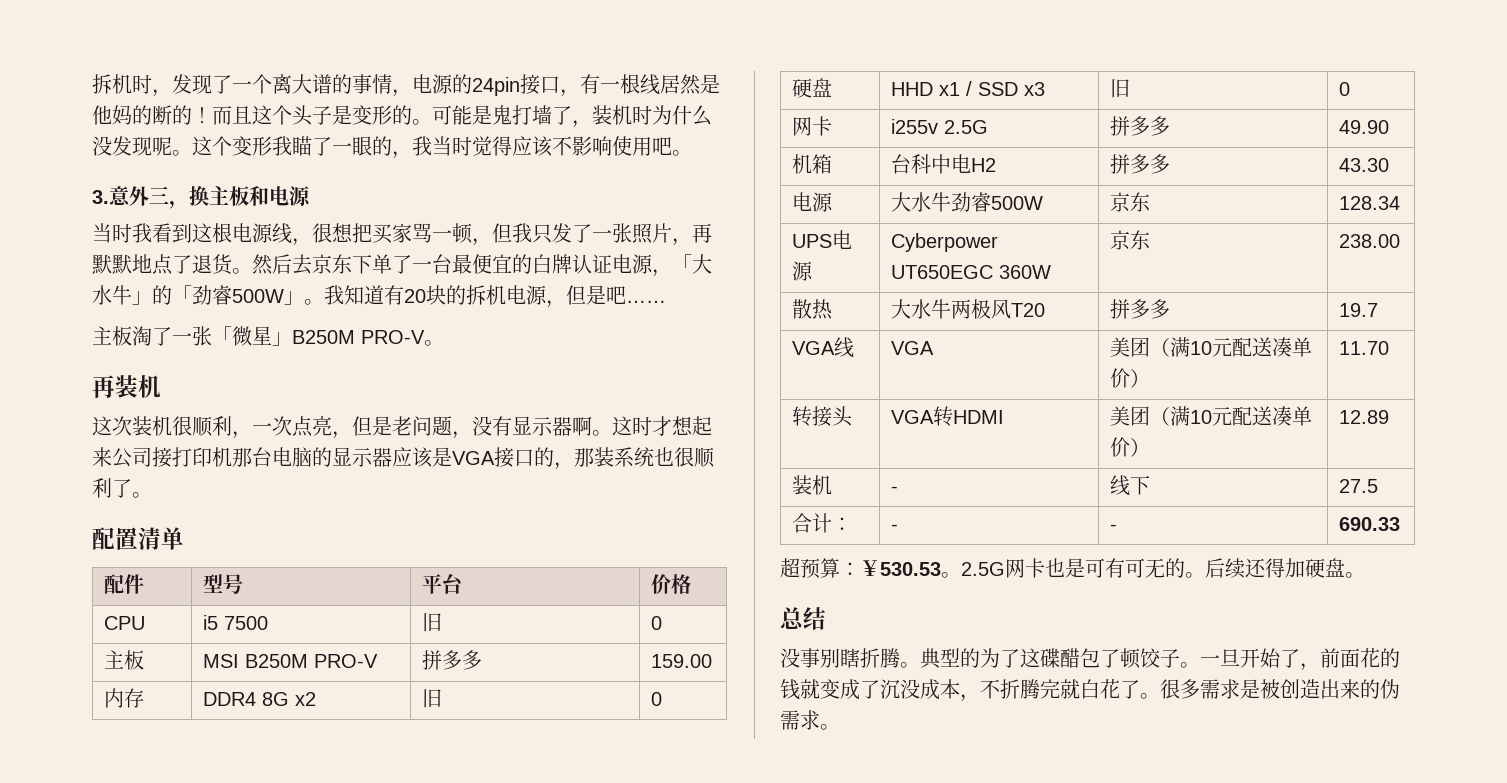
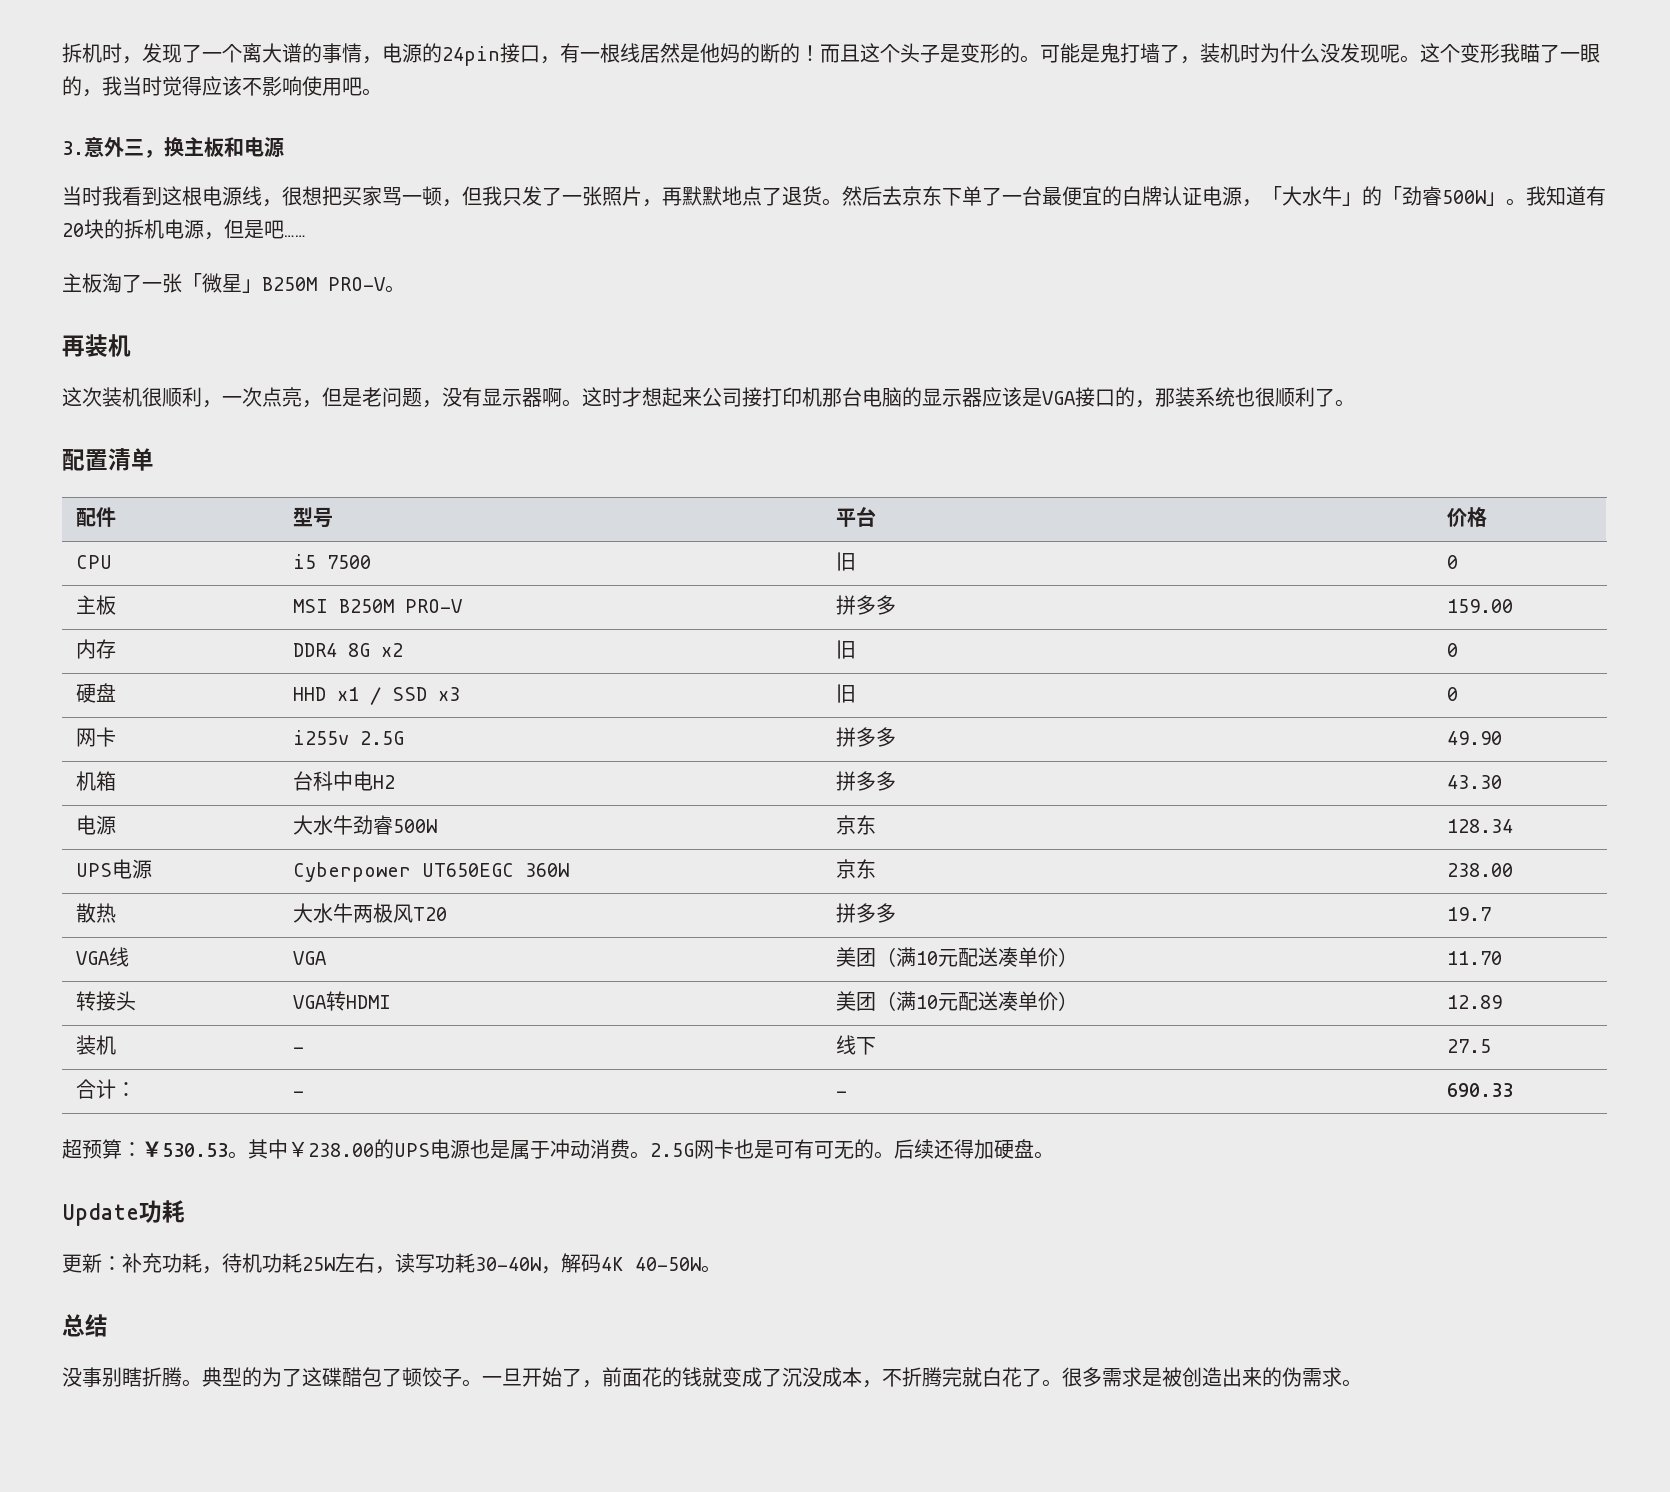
+ 其中￥238.00的UPS电源也是属于冲动消费。
+ Update功耗
+ 更新：补充功耗，待机功耗25W左右，读写功耗30-40W，解码4K 40-50W。

